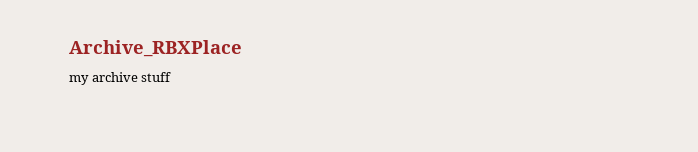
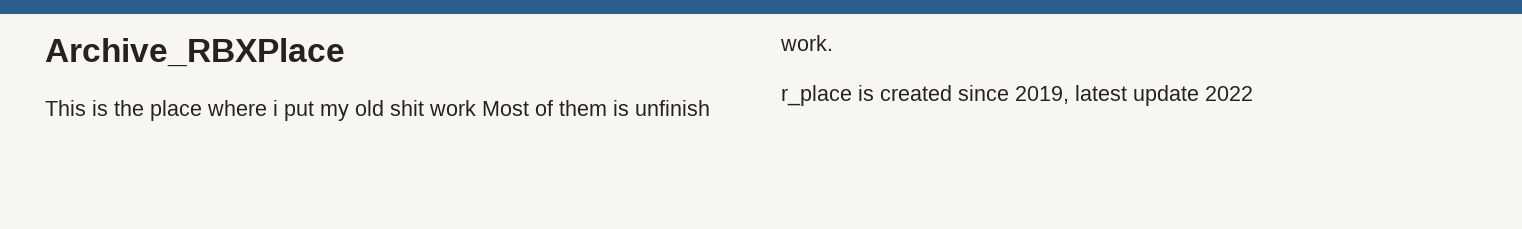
- my archive stuff
+ This is the place where i put my old shit work Most of them is unfinish work.
+ r_place is created since 2019, latest update 2022

